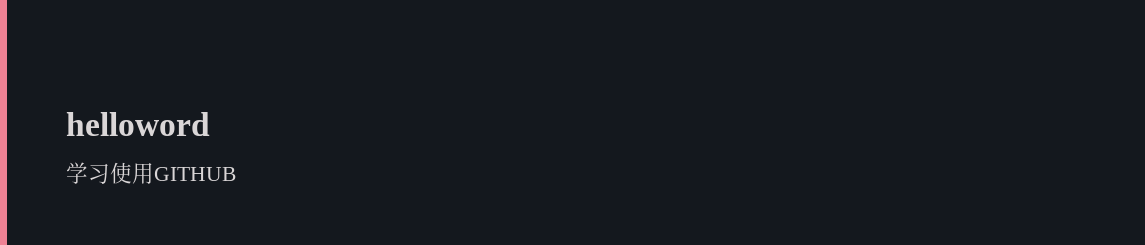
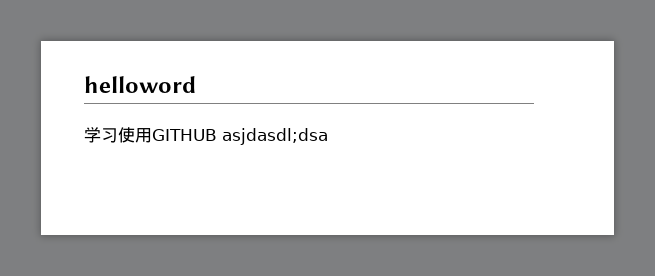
- 学习使用GITHUB
+ 学习使用GITHUB asjdasdl;dsa

